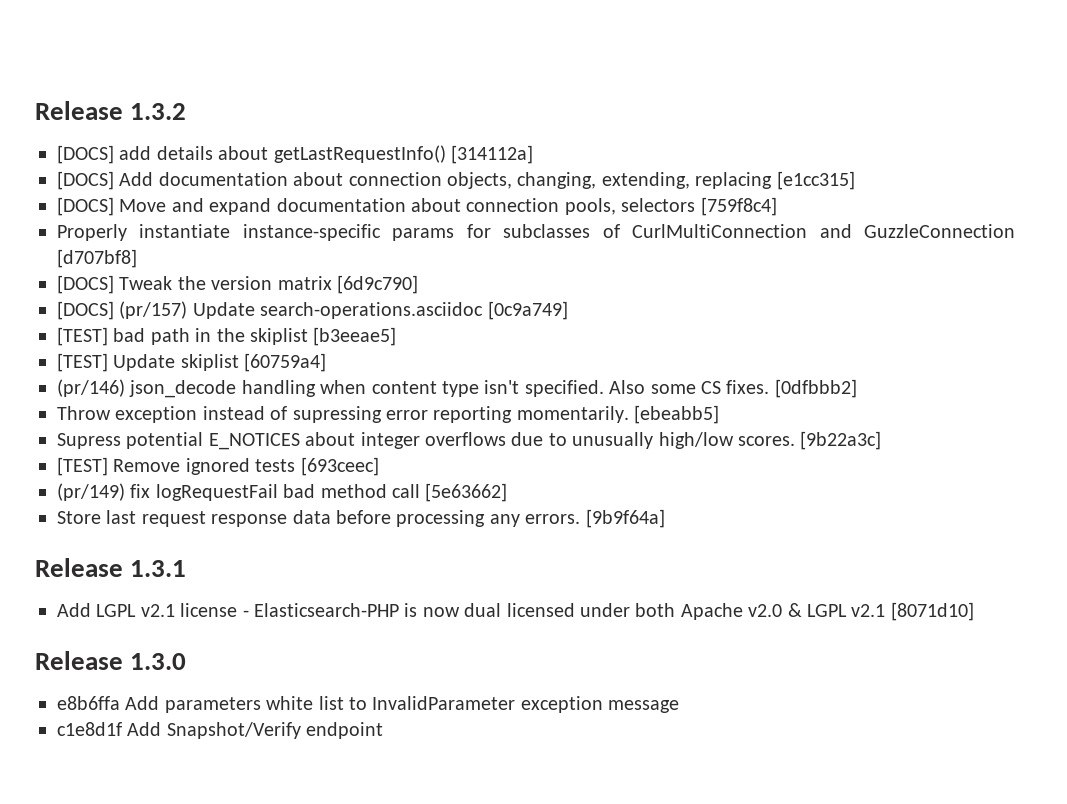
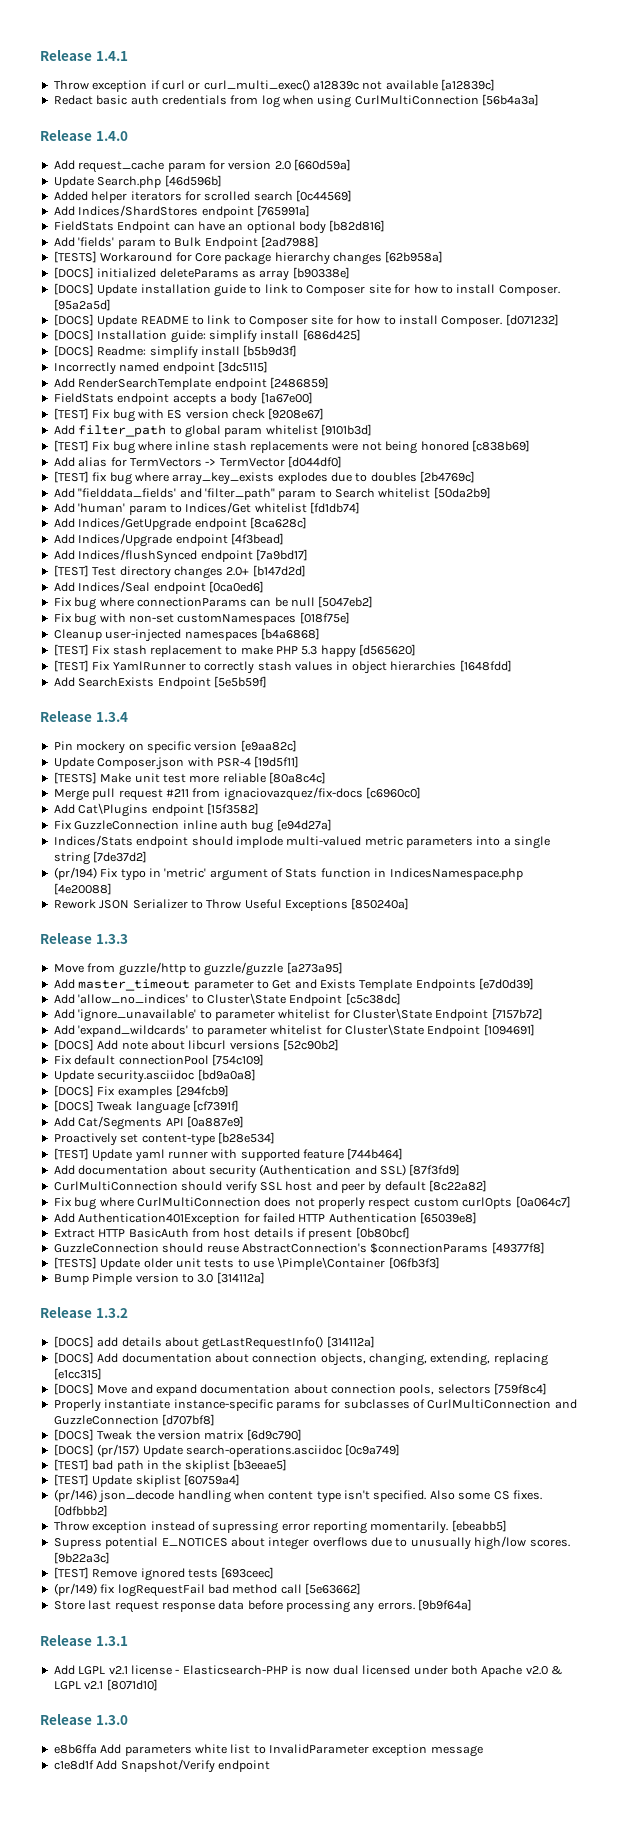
+ Release 1.4.1
+ Throw exception if curl or curl_multi_exec() a12839c not available [a12839c]
+ Redact basic auth credentials from log when using CurlMultiConnection [56b4a3a]
+ Release 1.4.0
+ Add request_cache param for version 2.0 [660d59a]
+ Update Search.php [46d596b]
+ Added helper iterators for scrolled search [0c44569]
+ Add Indices/ShardStores endpoint [765991a]
+ FieldStats Endpoint can have an optional body [b82d816]
+ Add 'fields' param to Bulk Endpoint [2ad7988]
+ [TESTS] Workaround for Core package hierarchy changes [62b958a]
+ [DOCS] initialized deleteParams as array [b90338e]
+ [DOCS] Update installation guide to link to Composer site for how to install Composer. [95a2a5d]
+ [DOCS] Update README to link to Composer site for how to install Composer. [d071232]
+ [DOCS] Installation guide: simplify install [686d425]
+ [DOCS] Readme: simplify install [b5b9d3f]
+ Incorrectly named endpoint [3dc5115]
+ Add RenderSearchTemplate endpoint [2486859]
+ FieldStats endpoint accepts a body [1a67e00]
+ [TEST] Fix bug with ES version check [9208e67]
+ Add filter_path to global param whitelist [9101b3d]
+ [TEST] Fix bug where inline stash replacements were not being honored [c838b69]
+ Add alias for TermVectors -> TermVector [d044df0]
+ [TEST] fix bug where array_key_exists explodes due to doubles [2b4769c]
+ Add ''fielddata_fields' and 'filter_path'' param to Search whitelist [50da2b9]
+ Add 'human' param to Indices/Get whitelist [fd1db74]
+ Add Indices/GetUpgrade endpoint [8ca628c]
+ Add Indices/Upgrade endpoint [4f3bead]
+ Add Indices/flushSynced endpoint [7a9bd17]
+ [TEST] Test directory changes 2.0+ [b147d2d]
+ Add Indices/Seal endpoint [0ca0ed6]
+ Fix bug where connectionParams can be null [5047eb2]
+ Fix bug with non-set customNamespaces [018f75e]
+ Cleanup user-injected namespaces [b4a6868]
+ [TEST] Fix stash replacement to make PHP 5.3 happy [d565620]
+ [TEST] Fix YamlRunner to correctly stash values in object hierarchies [1648fdd]
+ Add SearchExists Endpoint [5e5b59f]
+ Release 1.3.4
+ Pin mockery on specific version [e9aa82c]
+ Update Composer.json with PSR-4 [19d5f11]
+ [TESTS] Make unit test more reliable [80a8c4c]
+ Merge pull request #211 from ignaciovazquez/fix-docs [c6960c0]
+ Add Cat\Plugins endpoint [15f3582]
+ Fix GuzzleConnection inline auth bug [e94d27a]
+ Indices/Stats endpoint should implode multi-valued metric parameters into a single string [7de37d2]
+ (pr/194) Fix typo in 'metric' argument of Stats function in IndicesNamespace.php [4e20088]
+ Rework JSON Serializer to Throw Useful Exceptions [850240a]
+ Release 1.3.3
+ Move from guzzle/http to guzzle/guzzle [a273a95]
+ Add master_timeout parameter to Get and Exists Template Endpoints [e7d0d39]
+ Add 'allow_no_indices' to Cluster\State Endpoint [c5c38dc]
+ Add 'ignore_unavailable' to parameter whitelist for Cluster\State Endpoint [7157b72]
+ Add 'expand_wildcards' to parameter whitelist for Cluster\State Endpoint [1094691]
+ [DOCS] Add note about libcurl versions [52c90b2]
+ Fix default connectionPool [754c109]
+ Update security.asciidoc [bd9a0a8]
+ [DOCS] Fix examples [294fcb9]
+ [DOCS] Tweak language [cf7391f]
+ Add Cat/Segments API [0a887e9]
+ Proactively set content-type [b28e534]
+ [TEST] Update yaml runner with supported feature [744b464]
+ Add documentation about security (Authentication and SSL) [87f3fd9]
+ CurlMultiConnection should verify SSL host and peer by default [8c22a82]
+ Fix bug where CurlMultiConnection does not properly respect custom curlOpts [0a064c7]
+ Add Authentication401Exception for failed HTTP Authentication [65039e8]
+ Extract HTTP BasicAuth from host details if present [0b80bcf]
+ GuzzleConnection should reuse AbstractConnection's $connectionParams [49377f8]
+ [TESTS] Update older unit tests to use \Pimple\Container [06fb3f3]
+ Bump Pimple version to 3.0 [314112a]

